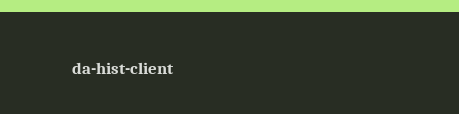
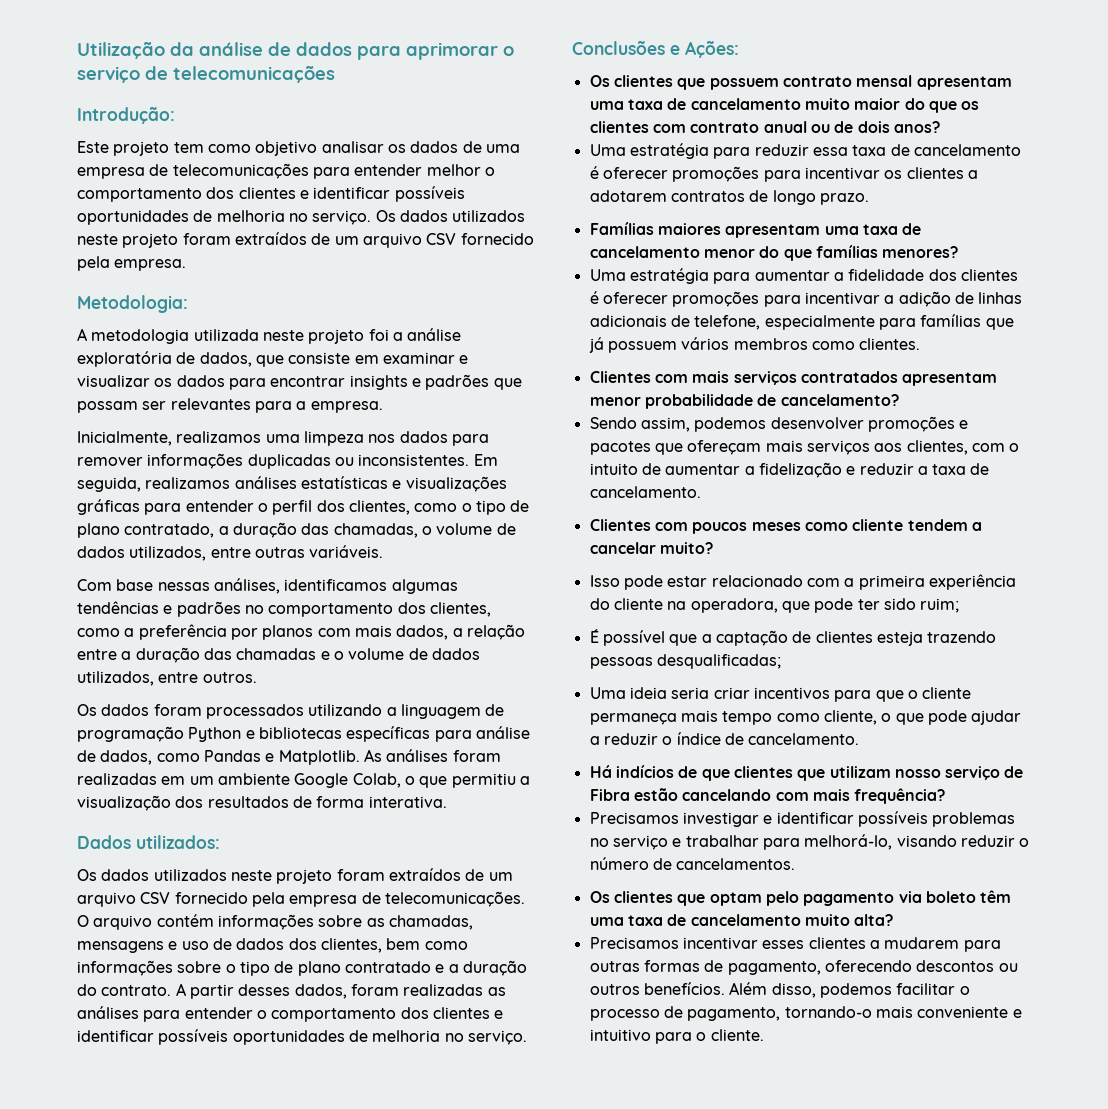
- da-hist-client
+ Utilização da análise de dados para aprimorar o serviço de telecomunicações
+ Introdução:
+ Este projeto tem como objetivo analisar os dados de uma empresa de telecomunicações para entender melhor o comportamento dos clientes e identificar possíveis oportunidades de melhoria no serviço. Os dados utilizados neste projeto foram extraídos de um arquivo CSV fornecido pela empresa.
+ Metodologia:
+ A metodologia utilizada neste projeto foi a análise exploratória de dados, que consiste em examinar e visualizar os dados para encontrar insights e padrões que possam ser relevantes para a empresa.
+ Inicialmente, realizamos uma limpeza nos dados para remover informações duplicadas ou inconsistentes. Em seguida, realizamos análises estatísticas e visualizações gráficas para entender o perfil dos clientes, como o tipo de plano contratado, a duração das chamadas, o volume de dados utilizados, entre outras variáveis.
+ Com base nessas análises, identificamos algumas tendências e padrões no comportamento dos clientes, como a preferência por planos com mais dados, a relação entre a duração das chamadas e o volume de dados utilizados, entre outros.
+ Os dados foram processados utilizando a linguagem de programação Python e bibliotecas específicas para análise de dados, como Pandas e Matplotlib. As análises foram realizadas em um ambiente Google Colab, o que permitiu a visualização dos resultados de forma interativa.
+ Dados utilizados:
+ Os dados utilizados neste projeto foram extraídos de um arquivo CSV fornecido pela empresa de telecomunicações. O arquivo contém informações sobre as chamadas, mensagens e uso de dados dos clientes, bem como informações sobre o tipo de plano contratado e a duração do contrato. A partir desses dados, foram realizadas as análises para entender o comportamento dos clientes e identificar possíveis oportunidades de melhoria no serviço.
+ Conclusões e Ações:
+ Os clientes que possuem contrato mensal apresentam uma taxa de cancelamento muito maior do que os clientes com contrato anual ou de dois anos?
+ Uma estratégia para reduzir essa taxa de cancelamento é oferecer promoções para incentivar os clientes a adotarem contratos de longo prazo.
+ Famílias maiores apresentam uma taxa de cancelamento menor do que famílias menores?
+ Uma estratégia para aumentar a fidelidade dos clientes é oferecer promoções para incentivar a adição de linhas adicionais de telefone, especialmente para famílias que já possuem vários membros como clientes.
+ Clientes com mais serviços contratados apresentam menor probabilidade de cancelamento?
+ Sendo assim, podemos desenvolver promoções e pacotes que ofereçam mais serviços aos clientes, com o intuito de aumentar a fidelização e reduzir a taxa de cancelamento.
+ Clientes com poucos meses como cliente tendem a cancelar muito?
+ Isso pode estar relacionado com a primeira experiência do cliente na operadora, que pode ter sido ruim;
+ É possível que a captação de clientes esteja trazendo pessoas desqualificadas;
+ Uma ideia seria criar incentivos para que o cliente permaneça mais tempo como cliente, o que pode ajudar a reduzir o índice de cancelamento.
+ Há indícios de que clientes que utilizam nosso serviço de Fibra estão cancelando com mais frequência?
+ Precisamos investigar e identificar possíveis problemas no serviço e trabalhar para melhorá-lo, visando reduzir o número de cancelamentos.
+ Os clientes que optam pelo pagamento via boleto têm uma taxa de cancelamento muito alta?
+ Precisamos incentivar esses clientes a mudarem para outras formas de pagamento, oferecendo descontos ou outros benefícios. Além disso, podemos facilitar o processo de pagamento, tornando-o mais conveniente e intuitivo para o cliente.

